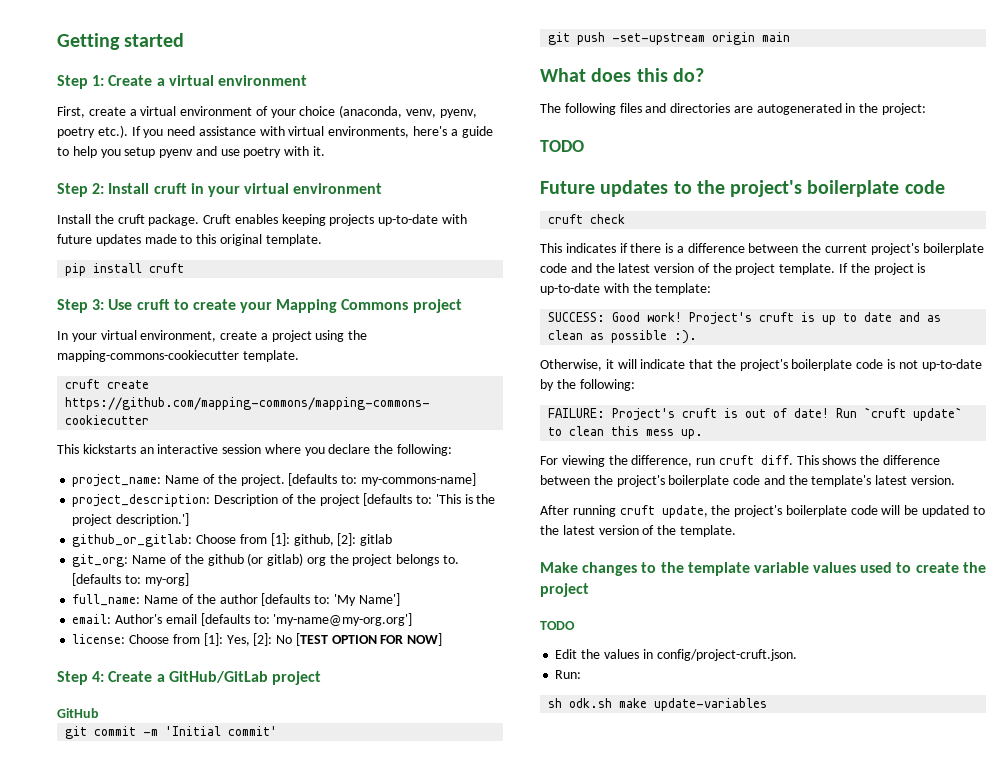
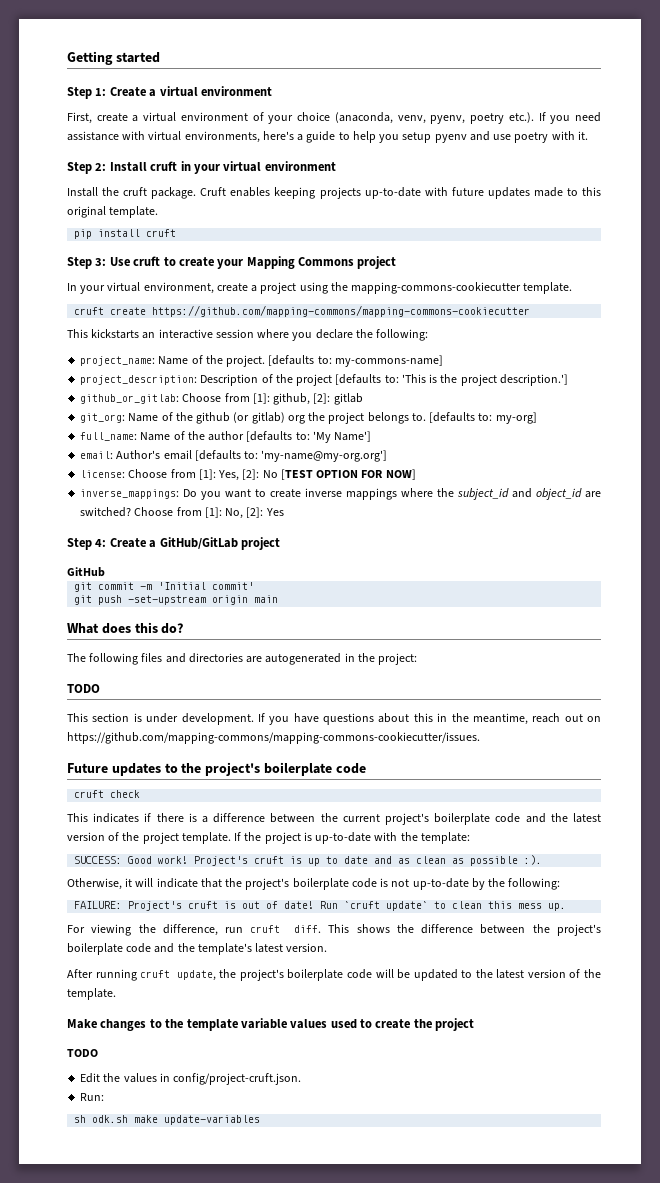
+ inverse_mappings: Do you want to create inverse mappings where the subject_id and object_id are switched? Choose from [1]: No, [2]: Yes
+ This section is under development. If you have questions about this in the meantime, reach out on https://github.com/mapping-commons/mapping-commons-cookiecutter/issues.

